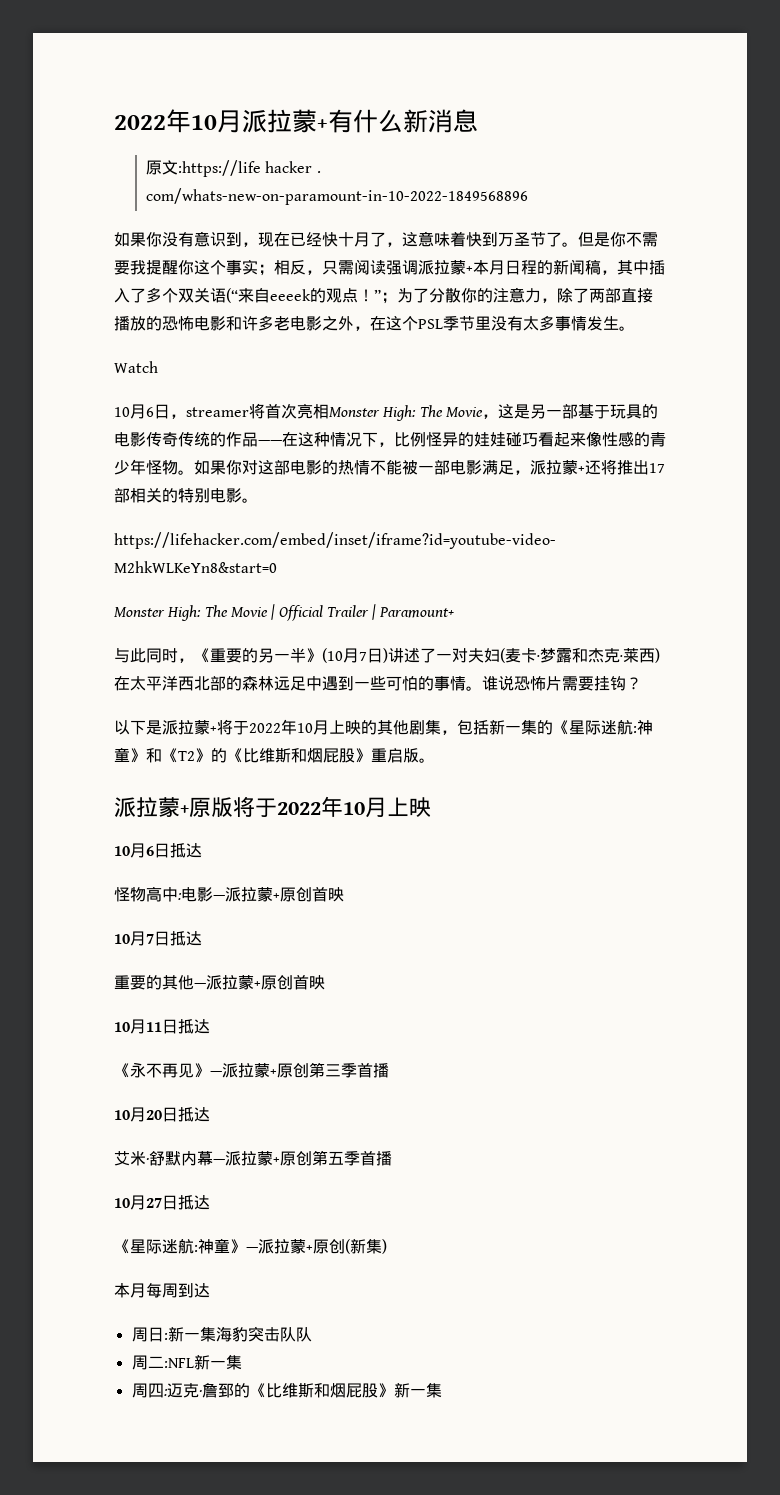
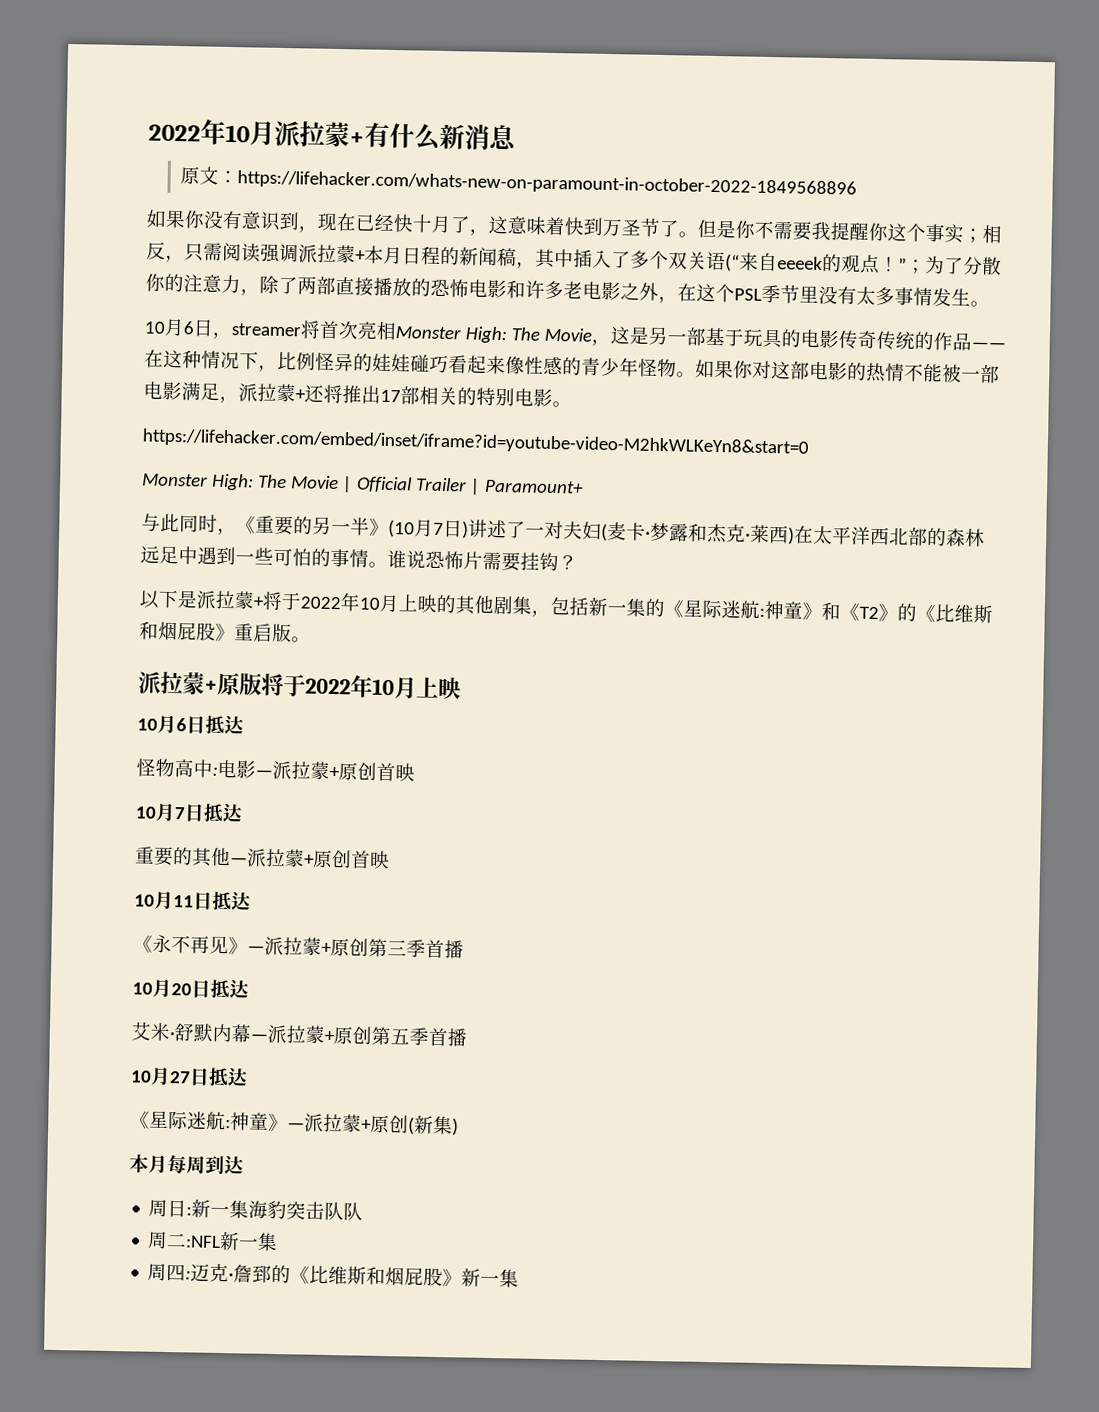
- 原文:https://life hacker . com/whats-new-on-paramount-in-10-2022-1849568896
+ 原文：https://lifehacker.com/whats-new-on-paramount-in-october-2022-1849568896
- Watch

